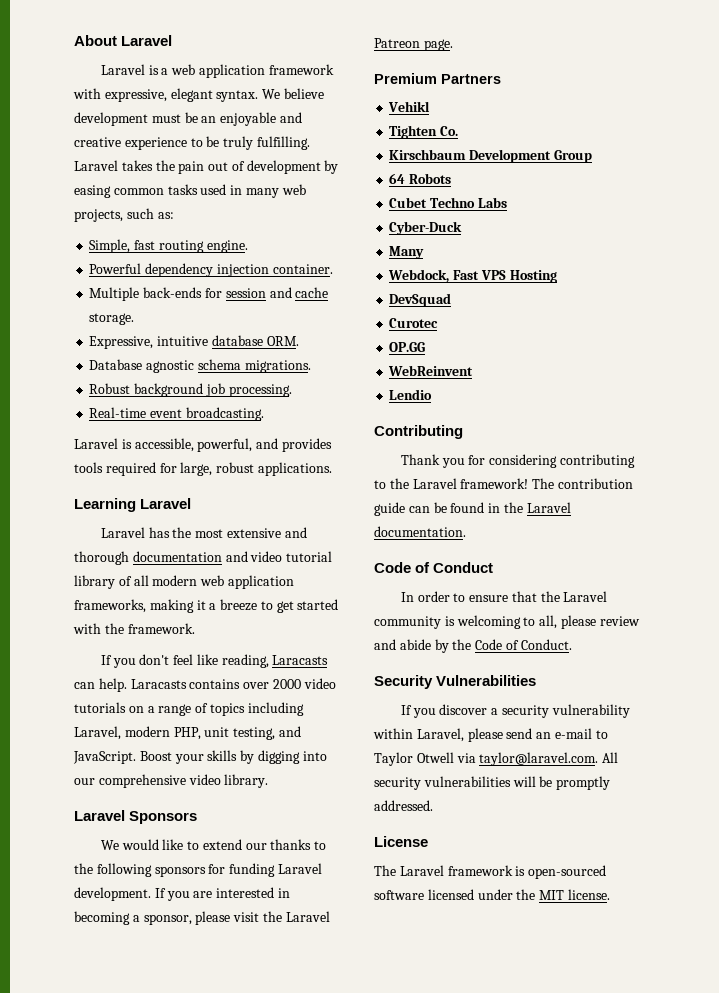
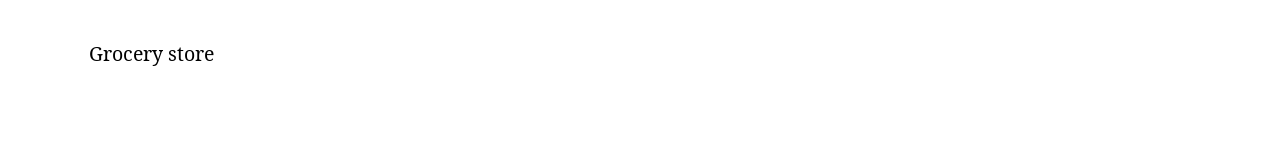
- About Laravel
- Laravel is a web application framework with expressive, elegant syntax. We believe development must be an enjoyable and creative experience to be truly fulfilling. Laravel takes the pain out of development by easing common tasks used in many web projects, such as:
- Simple, fast routing engine.
- Powerful dependency injection container.
- Multiple back-ends for session and cache storage.
- Expressive, intuitive database ORM.
- Database agnostic schema migrations.
- Robust background job processing.
- Real-time event broadcasting.
- Laravel is accessible, powerful, and provides tools required for large, robust applications.
- Learning Laravel
- Laravel has the most extensive and thorough documentation and video tutorial library of all modern web application frameworks, making it a breeze to get started with the framework.
- If you don't feel like reading, Laracasts can help. Laracasts contains over 2000 video tutorials on a range of topics including Laravel, modern PHP, unit testing, and JavaScript. Boost your skills by digging into our comprehensive video library.
- Laravel Sponsors
- We would like to extend our thanks to the following sponsors for funding Laravel development. If you are interested in becoming a sponsor, please visit the Laravel Patreon page.
- Premium Partners
- Vehikl
- Tighten Co.
- Kirschbaum Development Group
- 64 Robots
- Cubet Techno Labs
- Cyber-Duck
- Many
- Webdock, Fast VPS Hosting
- DevSquad
- Curotec
- OP.GG
- WebReinvent
- Lendio
- Contributing
- Thank you for considering contributing to the Laravel framework! The contribution guide can be found in the Laravel documentation.
- Code of Conduct
- In order to ensure that the Laravel community is welcoming to all, please review and abide by the Code of Conduct.
- Security Vulnerabilities
- If you discover a security vulnerability within Laravel, please send an e-mail to Taylor Otwell via taylor@laravel.com. All security vulnerabilities will be promptly addressed.
- License
- The Laravel framework is open-sourced software licensed under the MIT license.
+ Grocery store

